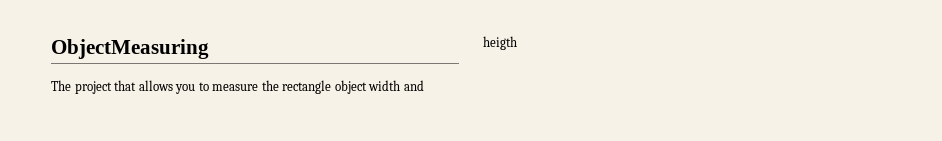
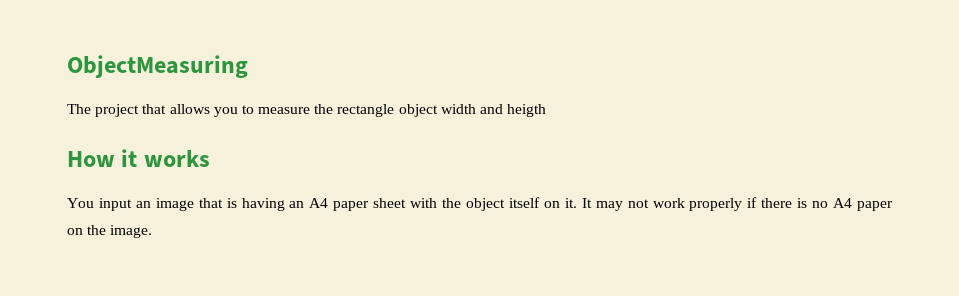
+ How it works
+ You input an image that is having an A4 paper sheet with the object itself on it. It may not work properly if there is no A4 paper on the image.

